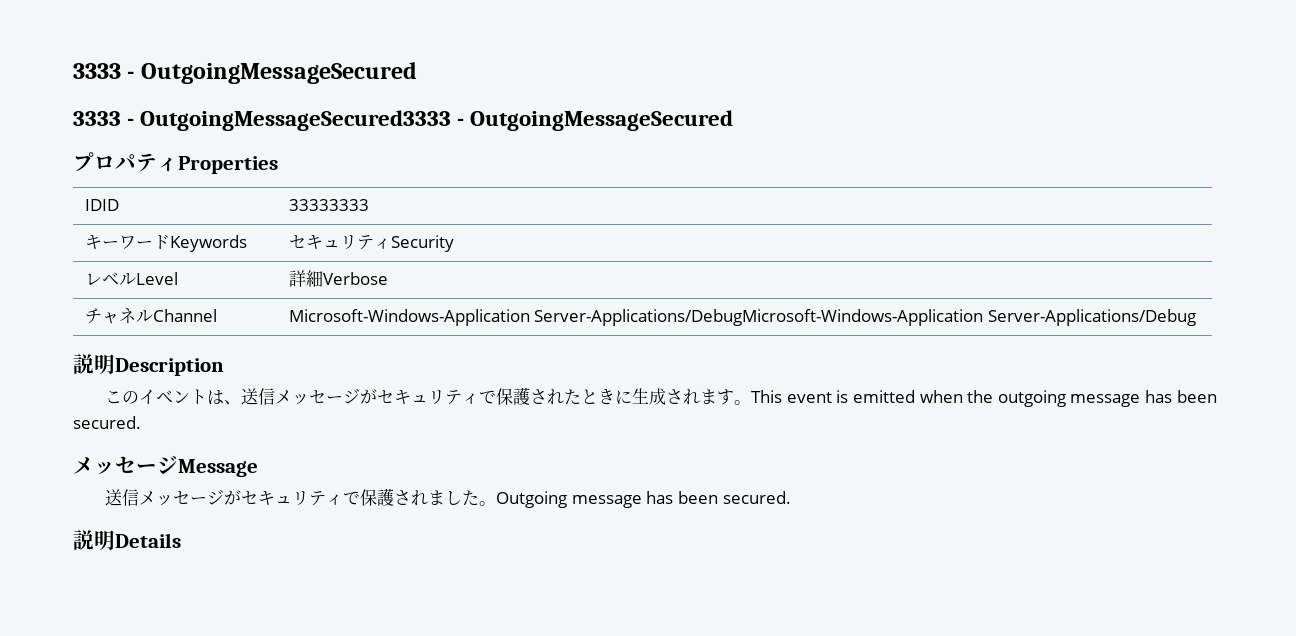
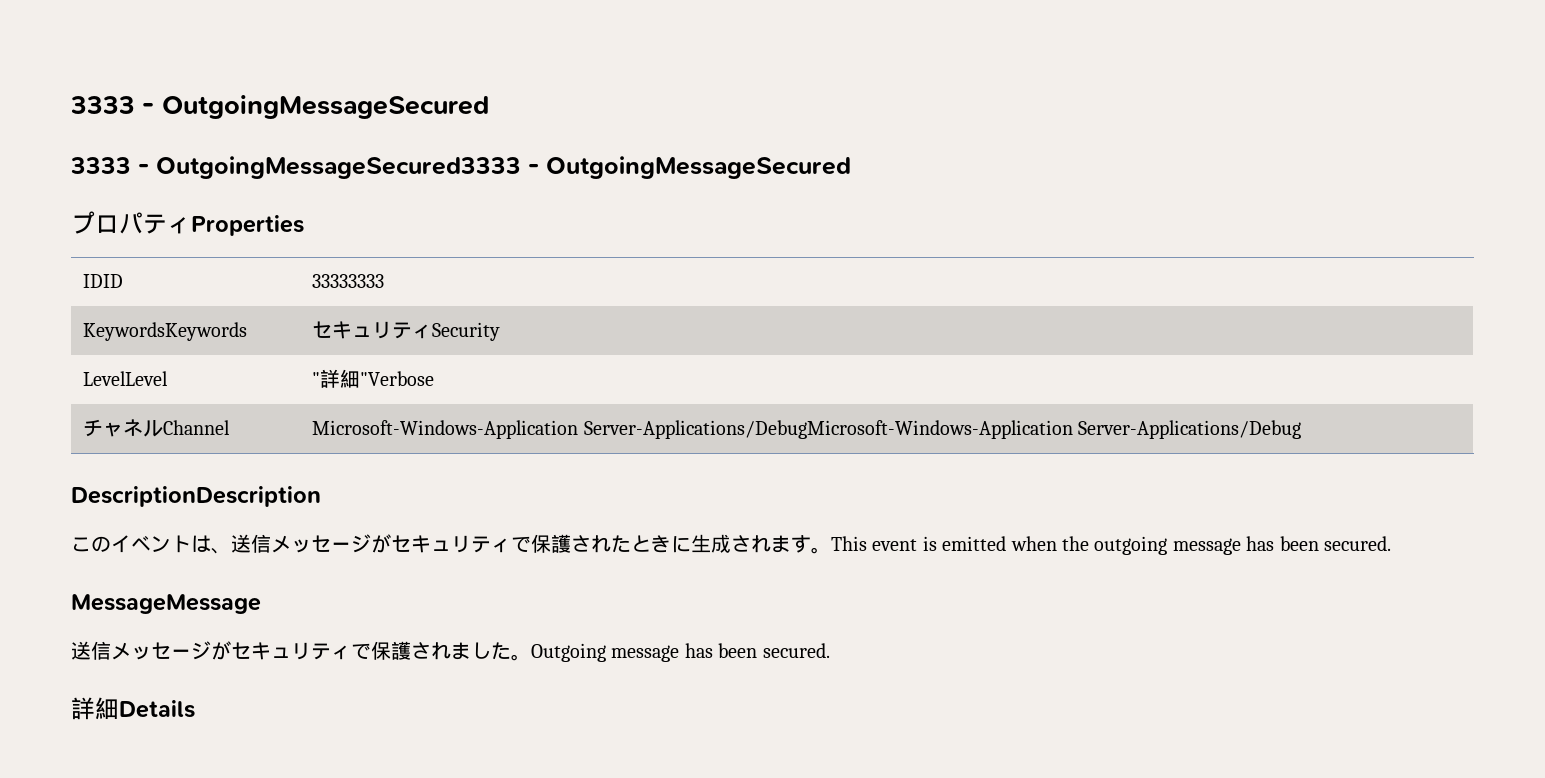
- キーワードKeywords | セキュリティSecurity
+ KeywordsKeywords | セキュリティSecurity
- レベルLevel | 詳細Verbose
+ LevelLevel | "詳細"Verbose
- 説明Description
+ DescriptionDescription
- メッセージMessage
+ MessageMessage
- 説明Details
+ 詳細Details

